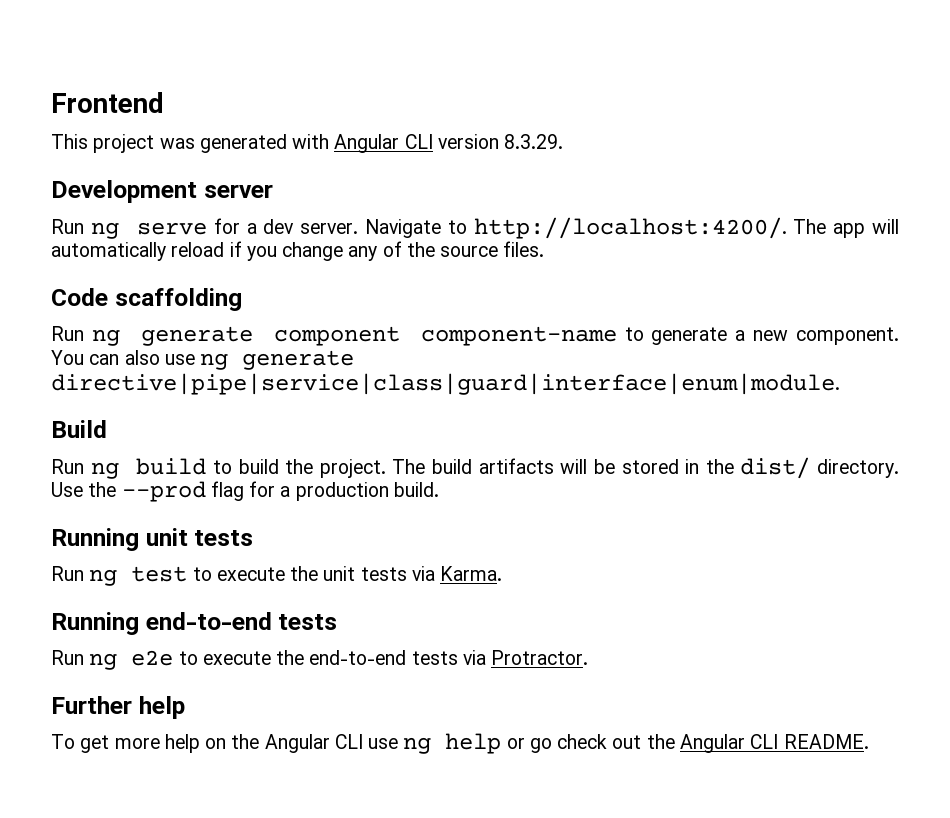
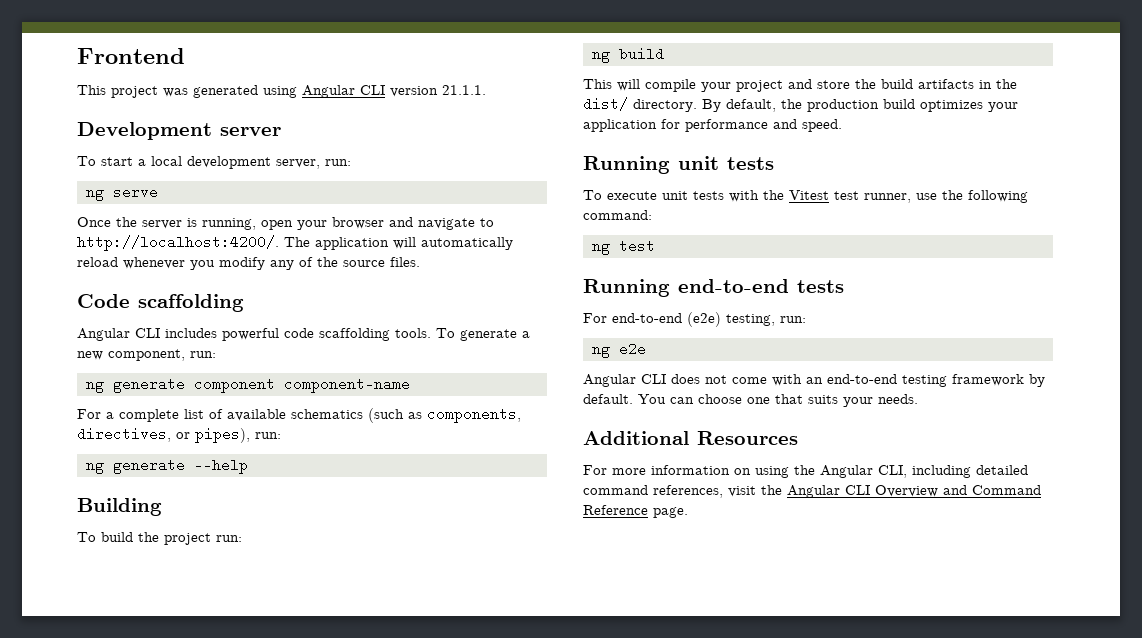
- This project was generated with Angular CLI version 8.3.29.
+ This project was generated using Angular CLI version 21.1.1.
- Run ng serve for a dev server. Navigate to http://localhost:4200/.
+ To start a local development server, run:
+ ng serve
+ Once the server is running, open your browser and navigate to http://localhost:4200/.
- The app will automatically reload if you change any of the source files.
+ The application will automatically reload whenever you modify any of the source files.
- Run ng generate component component-name to generate a new component. You can also use ng generate directive|pipe|service|class|guard|interface|enum|module.
- Build
- Run ng build to build the project. The build artifacts will be stored in the dist/ directory. Use the --prod flag for a production build.
+ Angular CLI includes powerful code scaffolding tools. To generate a new component, run:
+ ng generate component component-name
+ For a complete list of available schematics (such as components, directives, or pipes), run:
+ ng generate --help
+ Building
+ To build the project run:
+ ng build
+ This will compile your project and store the build artifacts in the dist/ directory. By default, the production build optimizes your application for performance and speed.
  Running unit tests
- Run ng test to execute the unit tests via Karma.
+ To execute unit tests with the Vitest test runner, use the following command:
+ ng test
  Running end-to-end tests
- Run ng e2e to execute the end-to-end tests via Protractor.
- Further help
- To get more help on the Angular CLI use ng help or go check out the Angular CLI README.
+ For end-to-end (e2e) testing, run:
+ ng e2e
+ Angular CLI does not come with an end-to-end testing framework by default. You can choose one that suits your needs.
+ Additional Resources
+ For more information on using the Angular CLI, including detailed command references, visit the Angular CLI Overview and Command Reference page.

